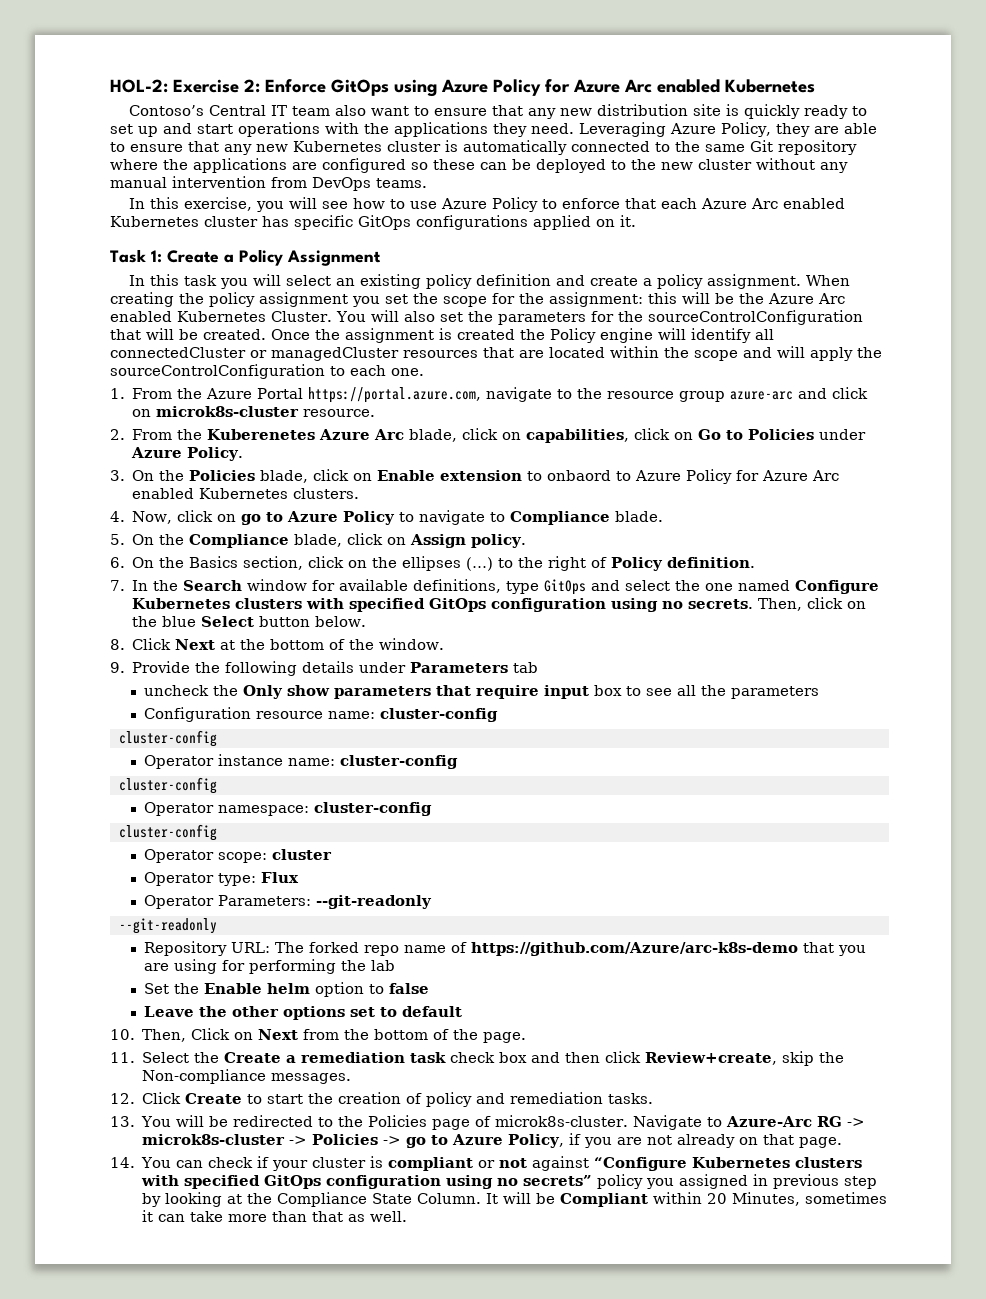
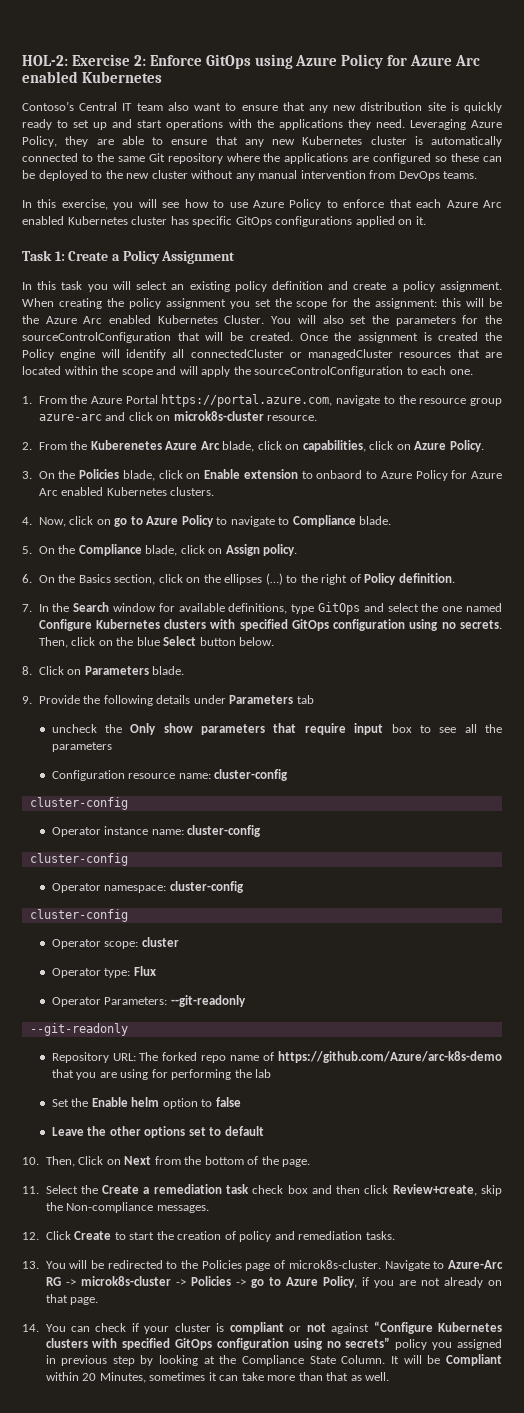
- 2. From the Kuberenetes Azure Arc blade, click on capabilities, click on Go to Policies under Azure Policy.
+ 2. From the Kuberenetes Azure Arc blade, click on capabilities, click on Azure Policy.
- 8. Click Next at the bottom of the window.
+ 8. Click on Parameters blade.

